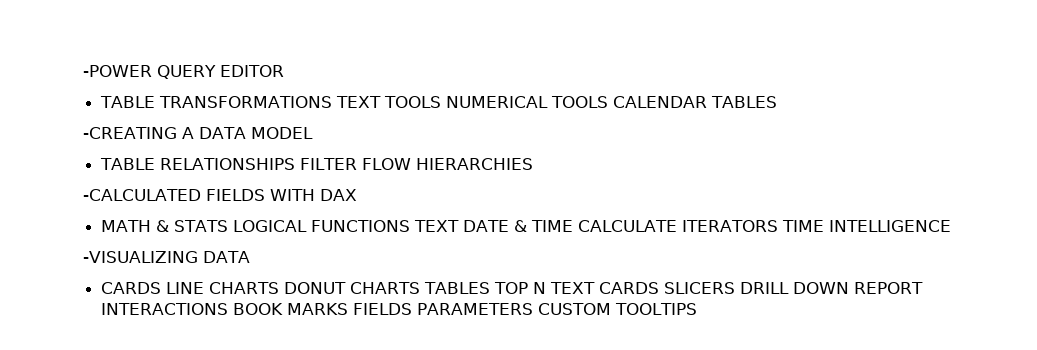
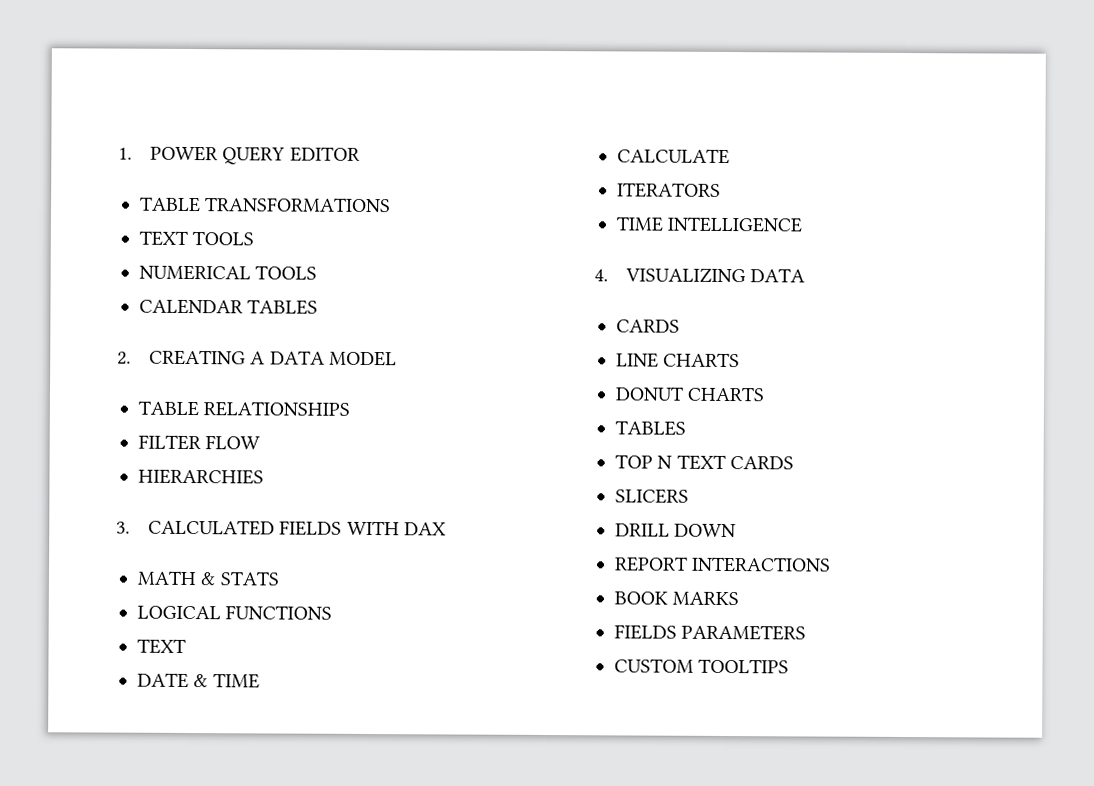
- -POWER QUERY EDITOR
+ 1. POWER QUERY EDITOR
- TABLE TRANSFORMATIONS TEXT TOOLS NUMERICAL TOOLS CALENDAR TABLES
+ TABLE TRANSFORMATIONS
+ TEXT TOOLS
+ NUMERICAL TOOLS
+ CALENDAR TABLES
- -CREATING A DATA MODEL
+ 2. CREATING A DATA MODEL
- TABLE RELATIONSHIPS FILTER FLOW HIERARCHIES
+ TABLE RELATIONSHIPS
+ FILTER FLOW
+ HIERARCHIES
- -CALCULATED FIELDS WITH DAX
+ 3. CALCULATED FIELDS WITH DAX
- MATH & STATS LOGICAL FUNCTIONS TEXT DATE & TIME CALCULATE ITERATORS TIME INTELLIGENCE
+ MATH & STATS
+ LOGICAL FUNCTIONS
+ TEXT
+ DATE & TIME
+ CALCULATE
+ ITERATORS
+ TIME INTELLIGENCE
- -VISUALIZING DATA
- CARDS LINE CHARTS DONUT CHARTS TABLES TOP N TEXT CARDS SLICERS DRILL DOWN REPORT INTERACTIONS BOOK MARKS FIELDS PARAMETERS CUSTOM TOOLTIPS
+ 4. VISUALIZING DATA
+ CARDS
+ LINE CHARTS
+ DONUT CHARTS
+ TABLES
+ TOP N TEXT CARDS
+ SLICERS
+ DRILL DOWN
+ REPORT INTERACTIONS
+ BOOK MARKS
+ FIELDS PARAMETERS
+ CUSTOM TOOLTIPS

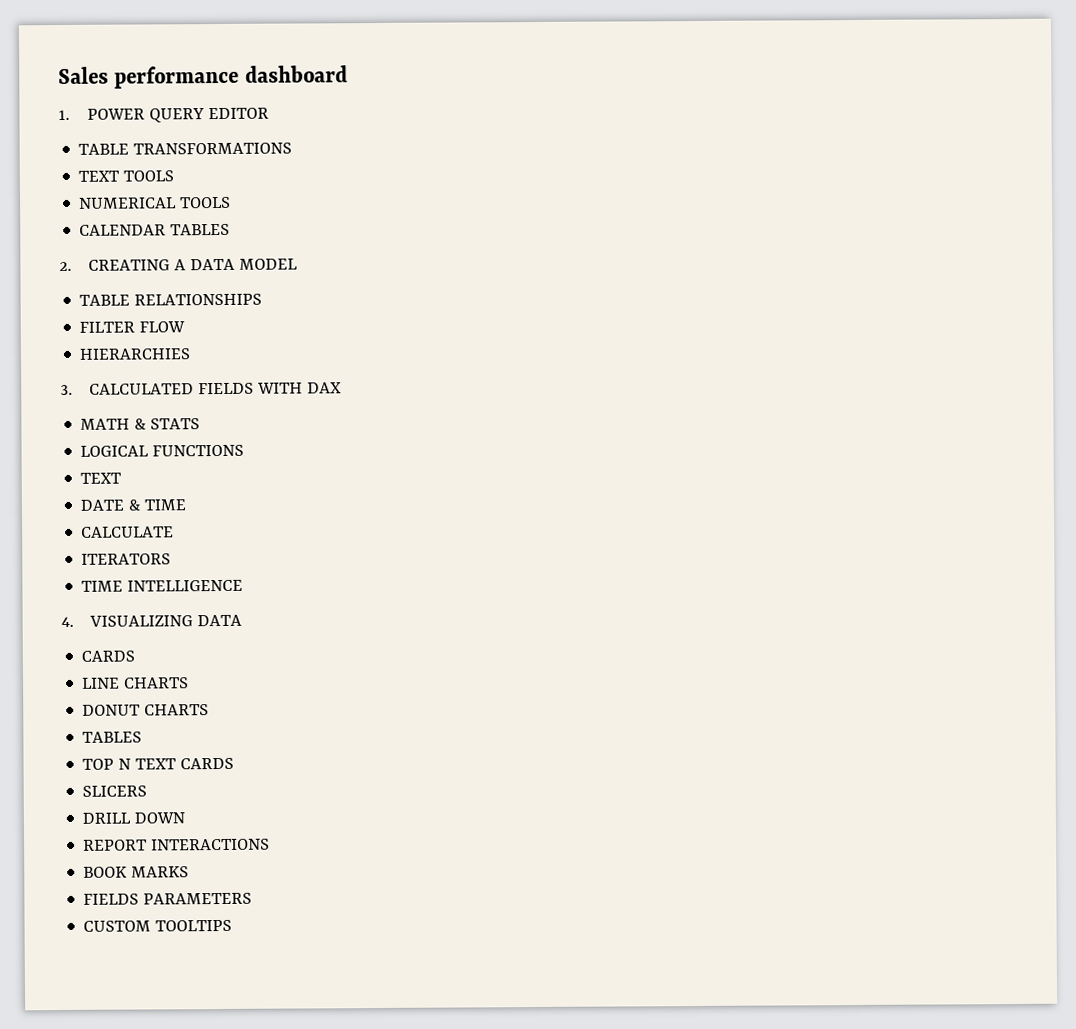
+ Sales performance dashboard

